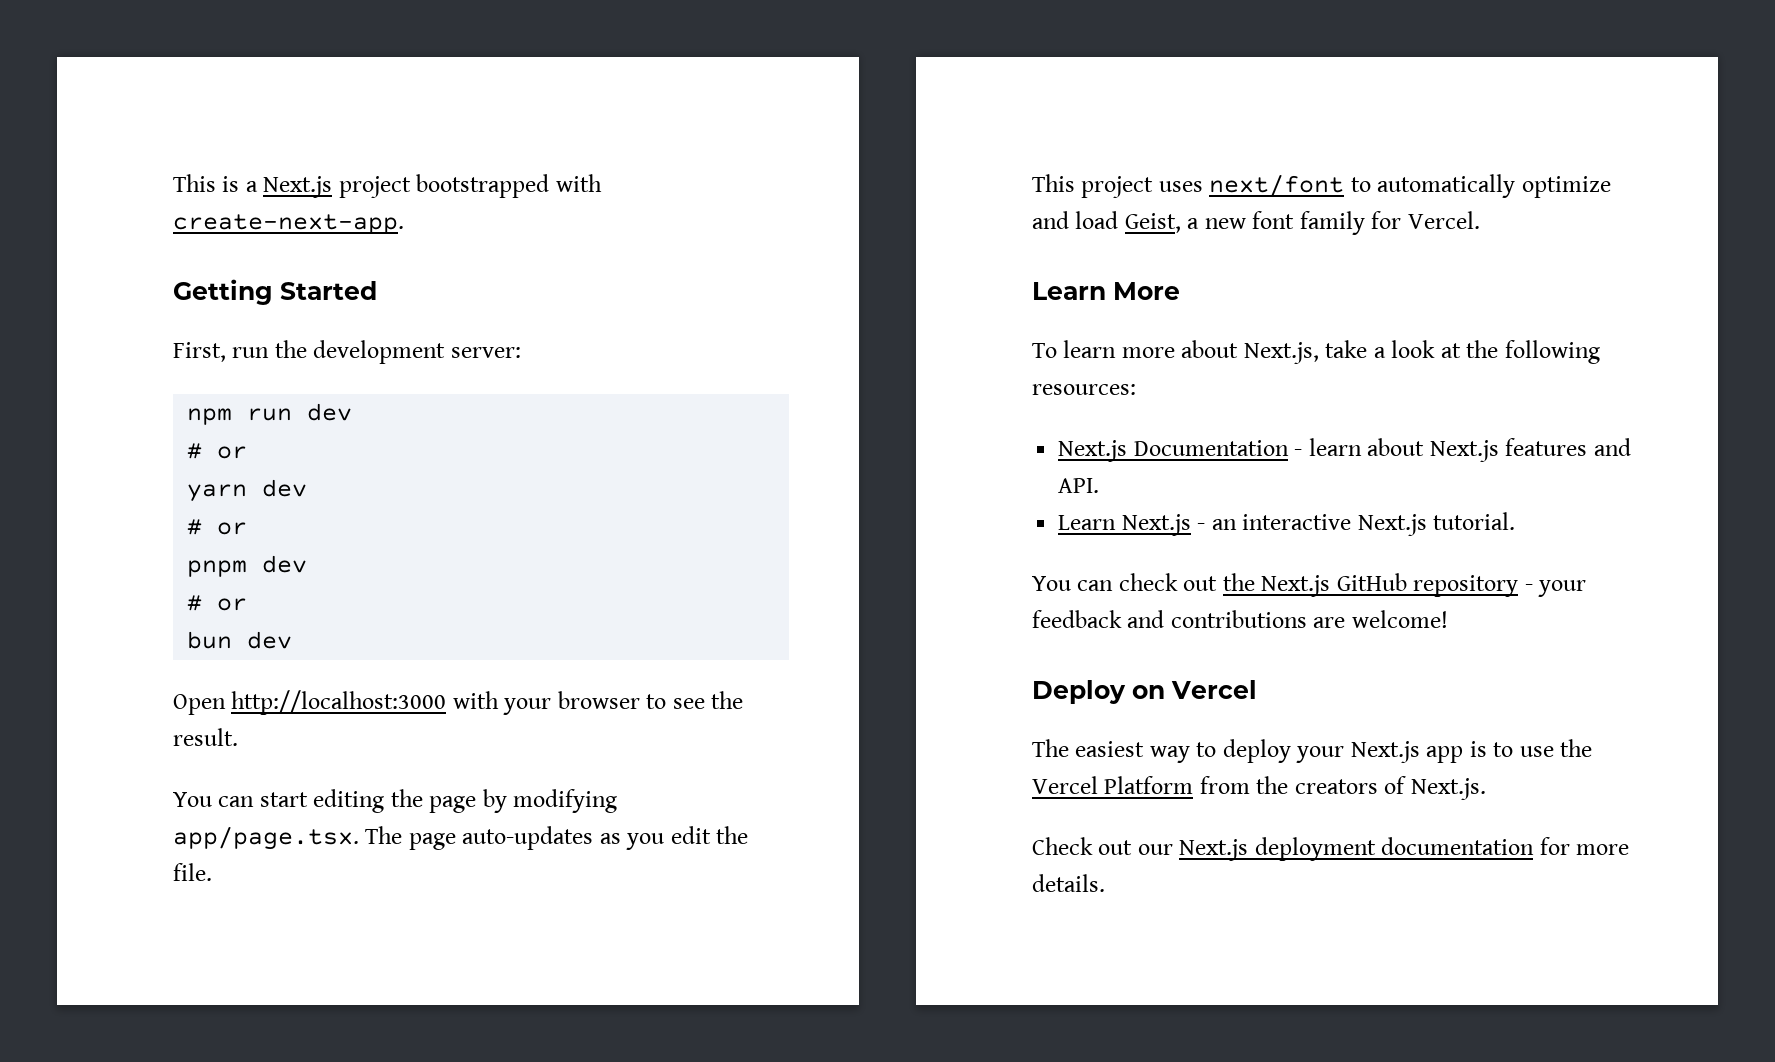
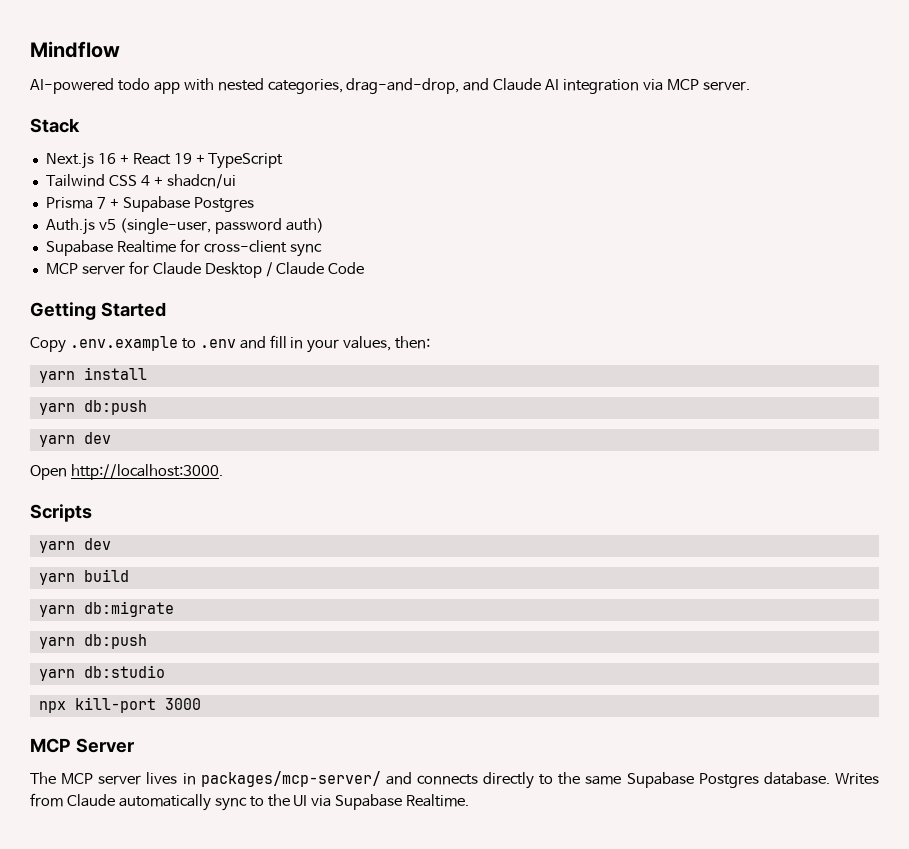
- This is a Next.js project bootstrapped with create-next-app.
+ Mindflow
+ AI-powered todo app with nested categories, drag-and-drop, and Claude AI integration via MCP server.
+ Stack
+ Next.js 16 + React 19 + TypeScript
+ Tailwind CSS 4 + shadcn/ui
+ Prisma 7 + Supabase Postgres
+ Auth.js v5 (single-user, password auth)
+ Supabase Realtime for cross-client sync
+ MCP server for Claude Desktop / Claude Code
  Getting Started
- First, run the development server:
- npm run dev
- # or
+ Copy .env.example to .env and fill in your values, then:
+ yarn install
+ yarn db:push
  yarn dev
- # or
- pnpm dev
- # or
- bun dev
- Open http://localhost:3000 with your browser to see the result.
- You can start editing the page by modifying app/page.tsx. The page auto-updates as you edit the file.
- This project uses next/font to automatically optimize and load Geist, a new font family for Vercel.
- Learn More
- To learn more about Next.js, take a look at the following resources:
- Next.js Documentation - learn about Next.js features and API.
- Learn Next.js - an interactive Next.js tutorial.
- You can check out the Next.js GitHub repository - your feedback and contributions are welcome!
- Deploy on Vercel
- The easiest way to deploy your Next.js app is to use the Vercel Platform from the creators of Next.js.
- Check out our Next.js deployment documentation for more details.
+ Open http://localhost:3000.
+ Scripts
+ yarn dev
+ yarn build
+ yarn db:migrate
+ yarn db:push
+ yarn db:studio
+ npx kill-port 3000
+ MCP Server
+ The MCP server lives in packages/mcp-server/ and connects directly to the same Supabase Postgres database. Writes from Claude automatically sync to the UI via Supabase Realtime.

